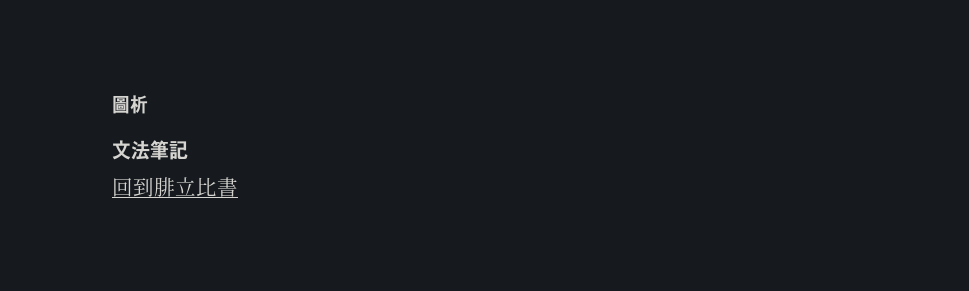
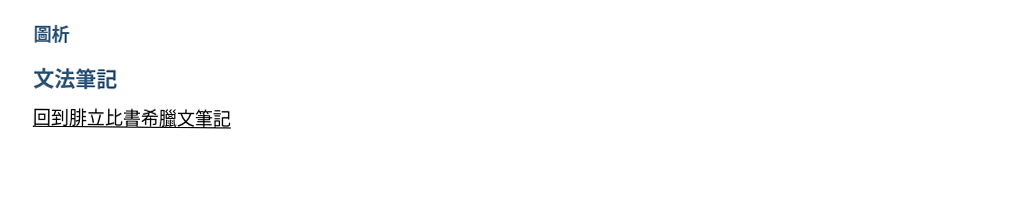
- 回到腓立比書
+ 回到腓立比書希臘文筆記

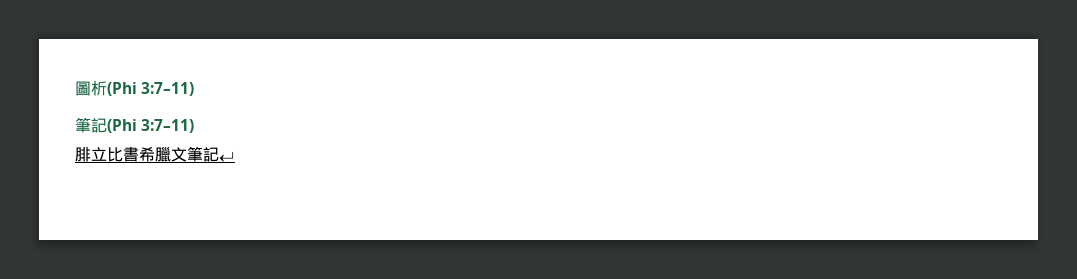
- 圖析
- 文法筆記
- 回到腓立比書希臘文筆記
+ 圖析(Phi 3:7–11)
+ 筆記(Phi 3:7–11)
+ 腓立比書希臘文筆記↵

